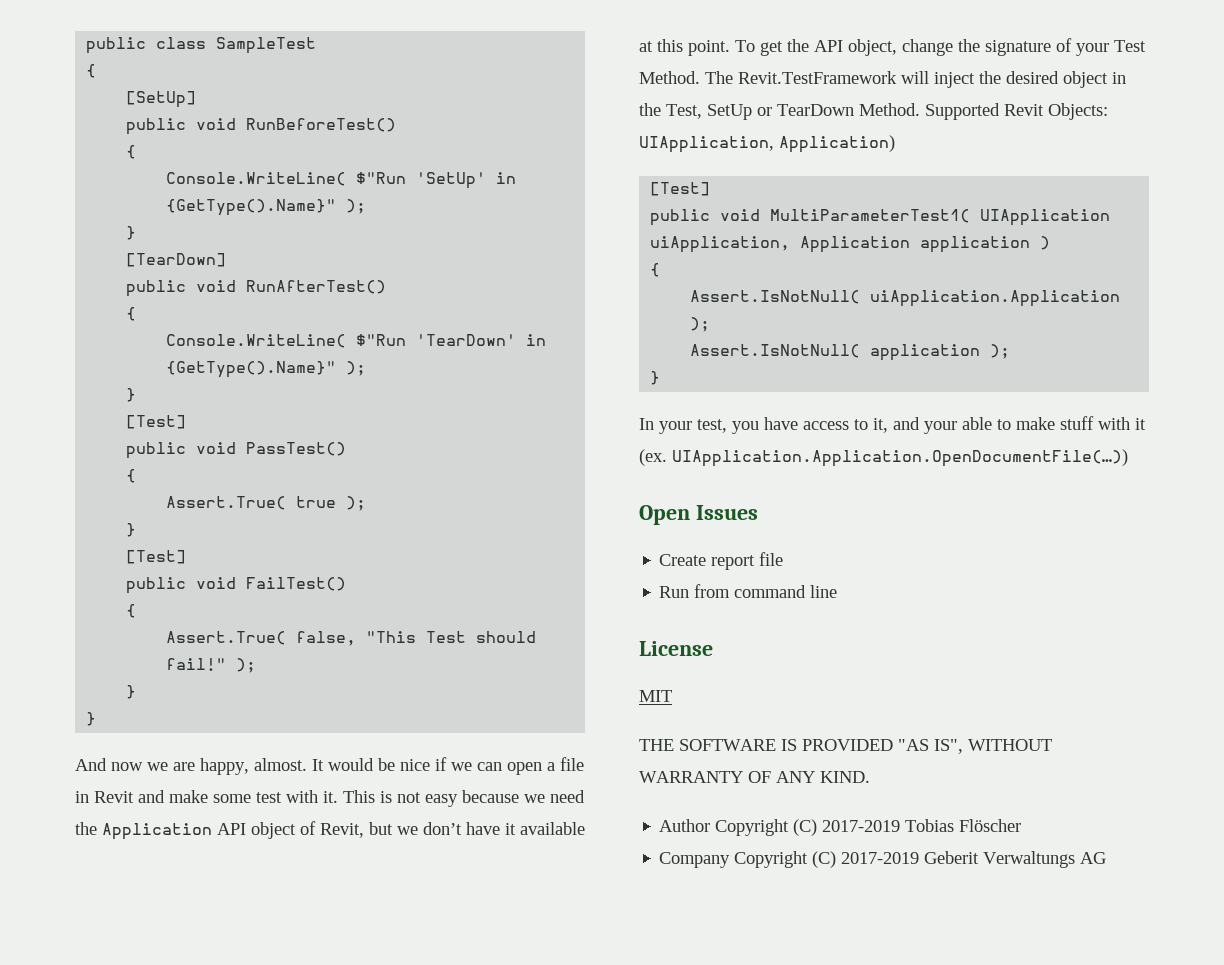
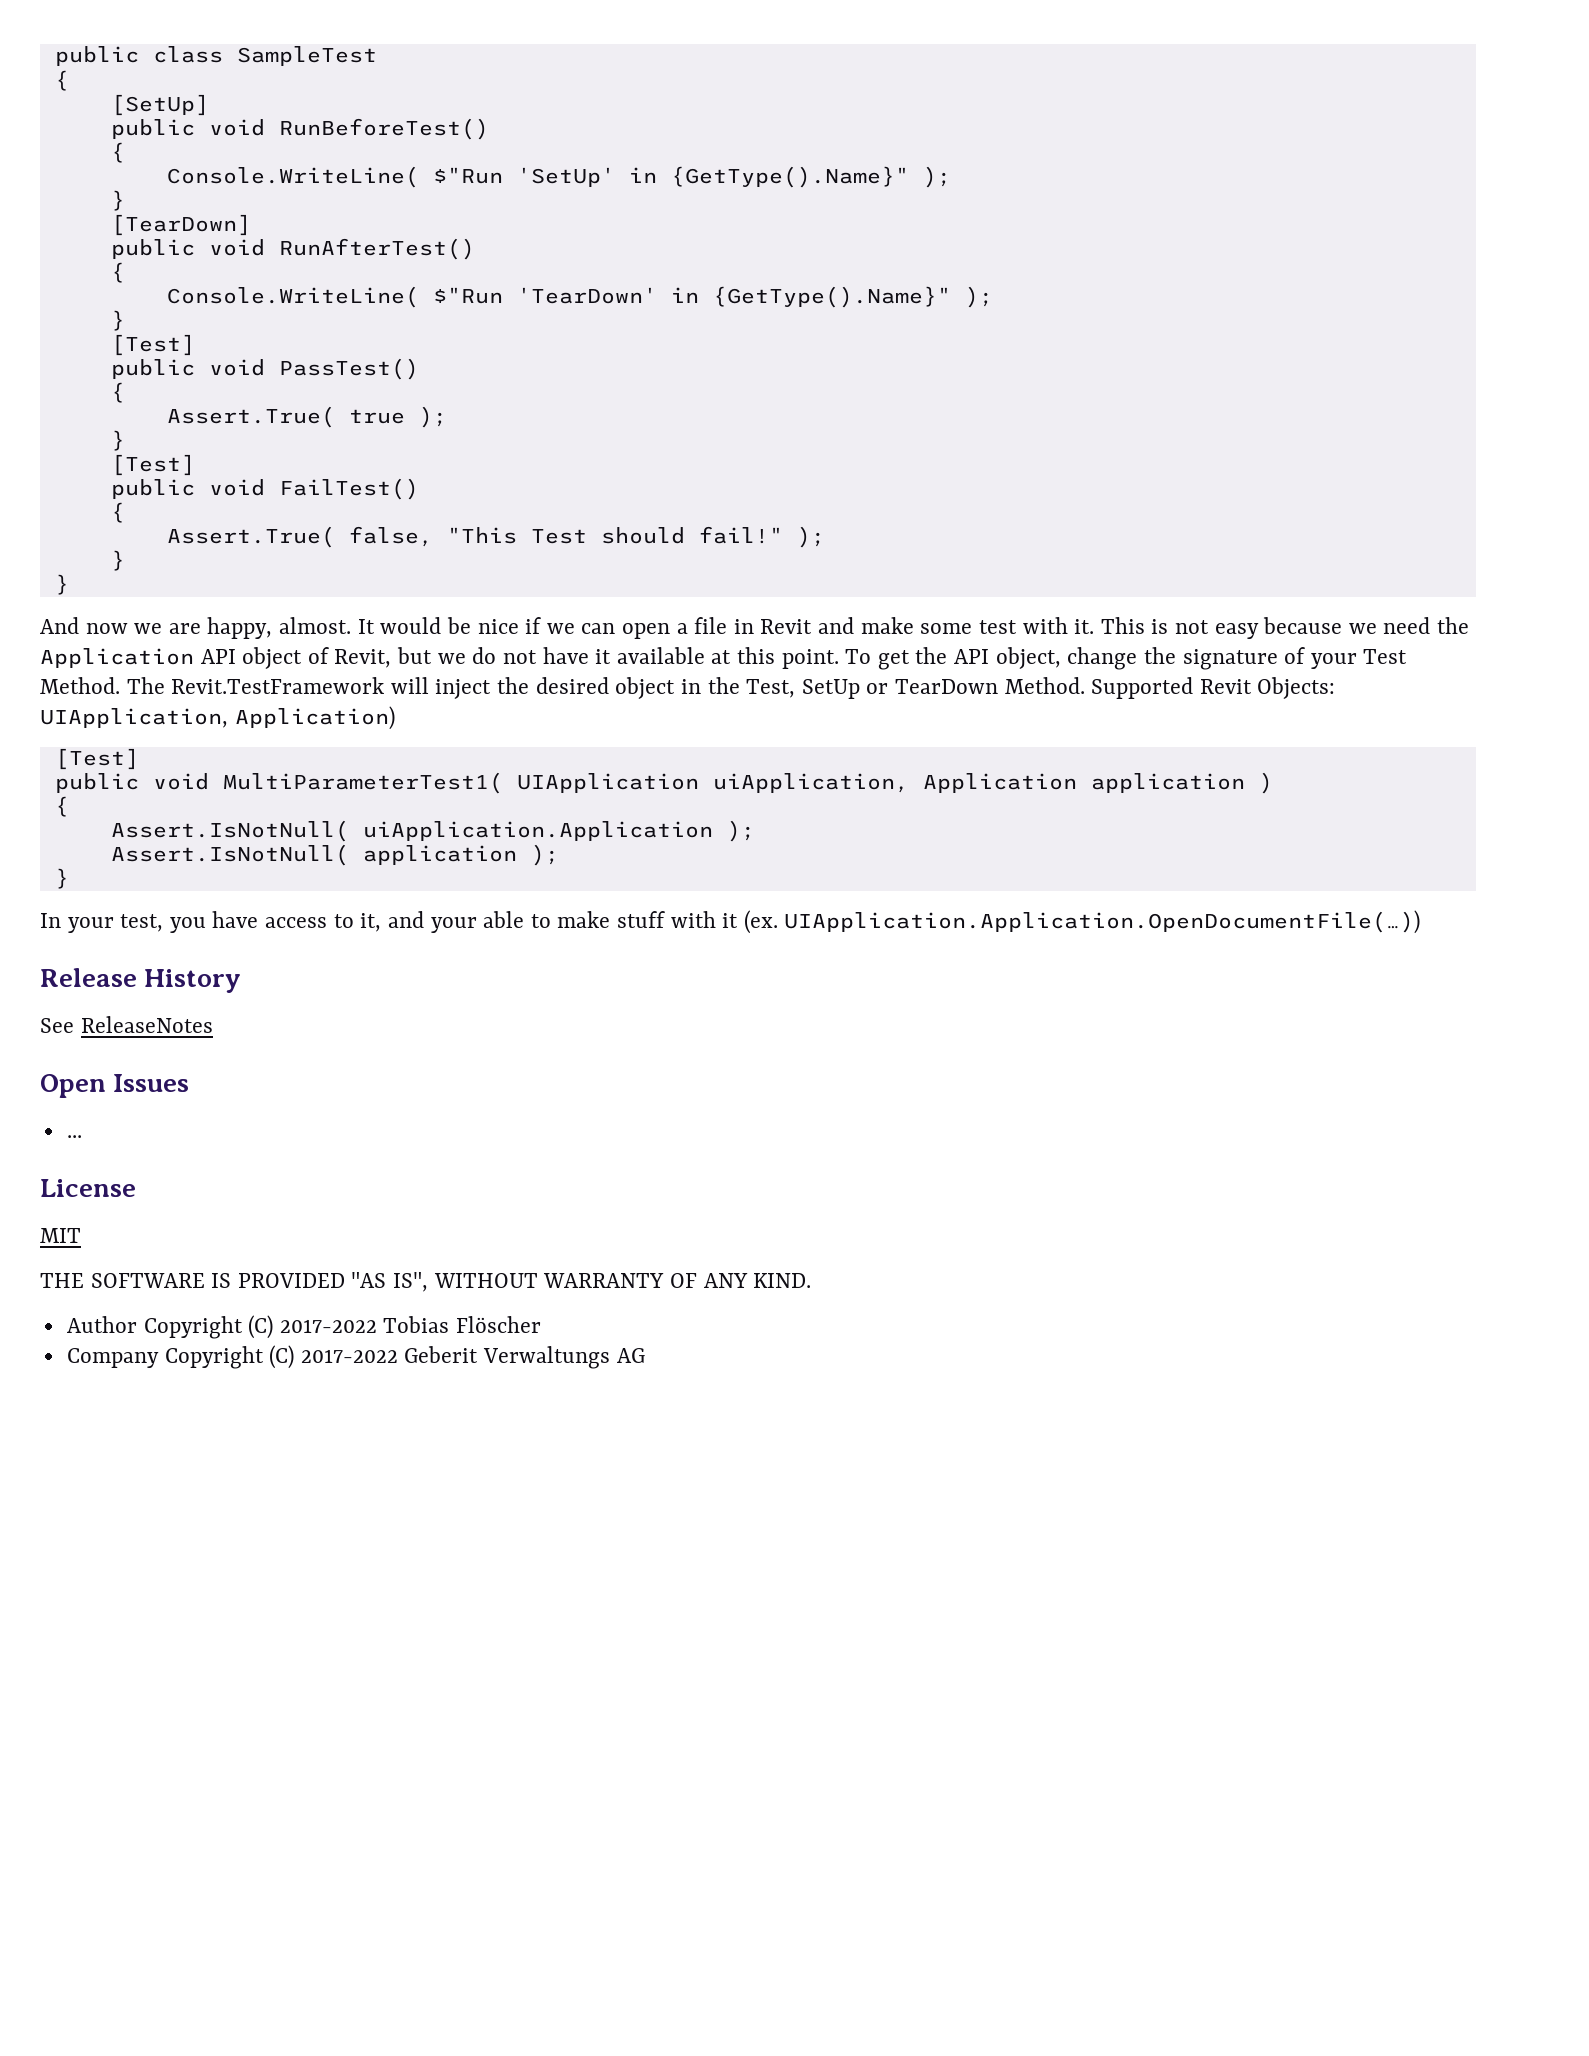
- This is not easy because we need the Application API object of Revit, but we don’t have it available at this point.
+ This is not easy because we need the Application API object of Revit, but we do not have it available at this point.
+ Release History
+ See ReleaseNotes
  Open Issues
- Create report file
- Run from command line
+ ...
- Author Copyright (C) 2017-2019 Tobias Flöscher
+ Author Copyright (C) 2017-2022 Tobias Flöscher
- Company Copyright (C) 2017-2019 Geberit Verwaltungs AG
+ Company Copyright (C) 2017-2022 Geberit Verwaltungs AG

